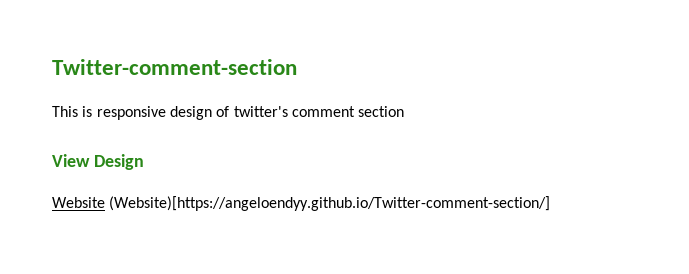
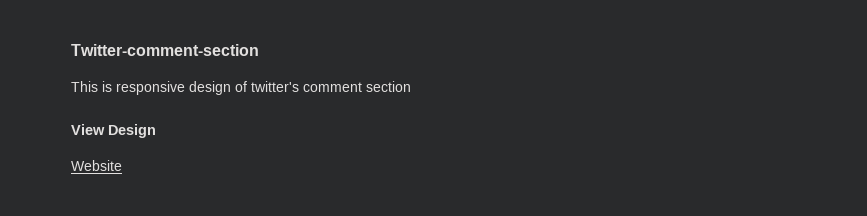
- Website (Website)[https://angeloendyy.github.io/Twitter-comment-section/]
+ Website

